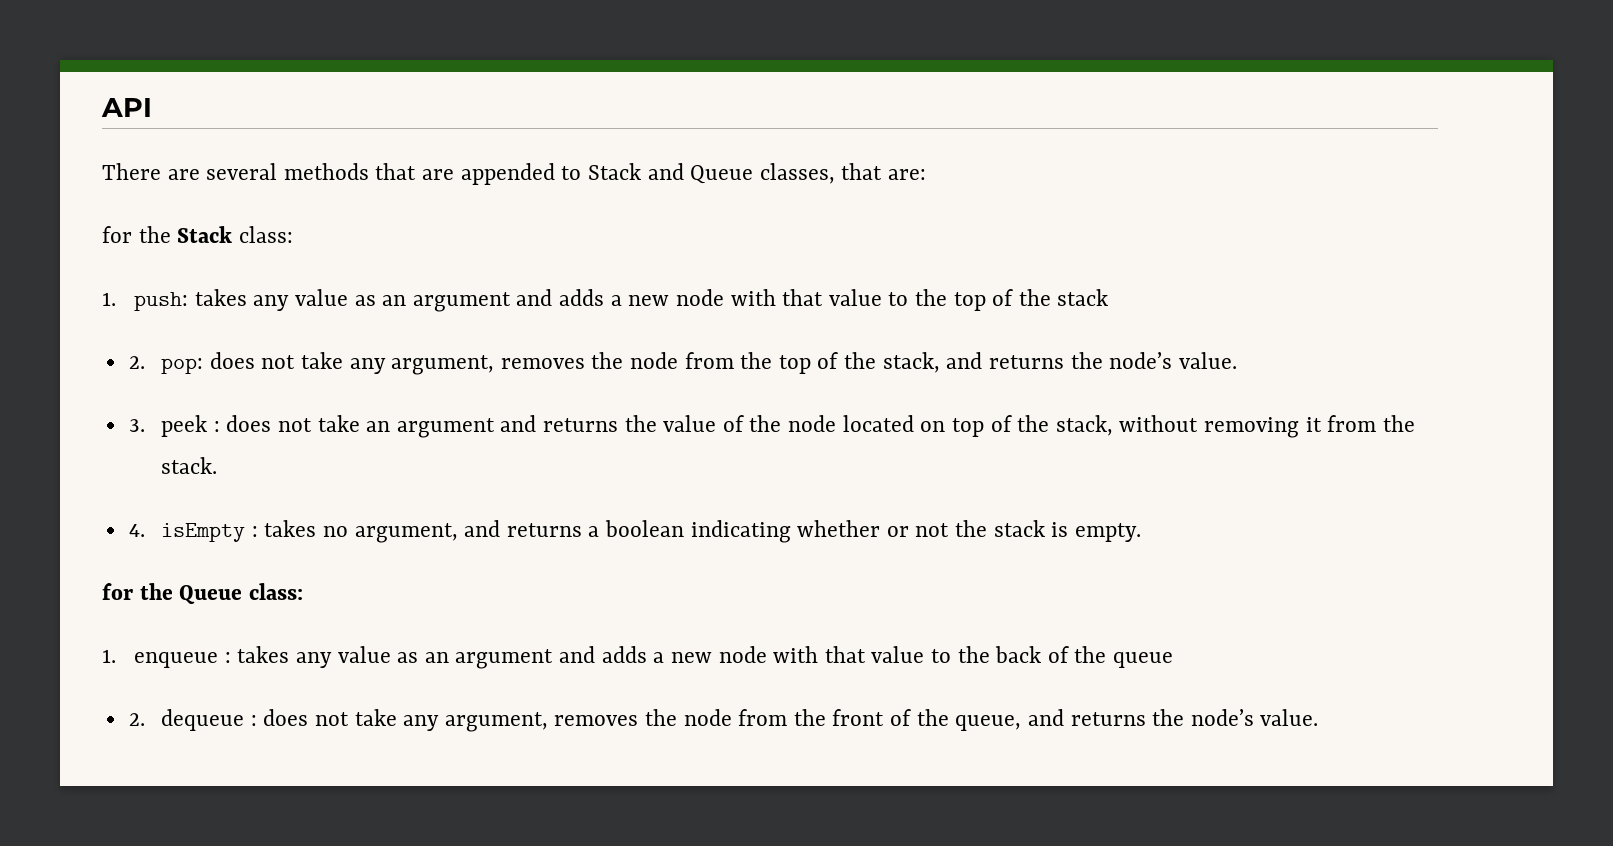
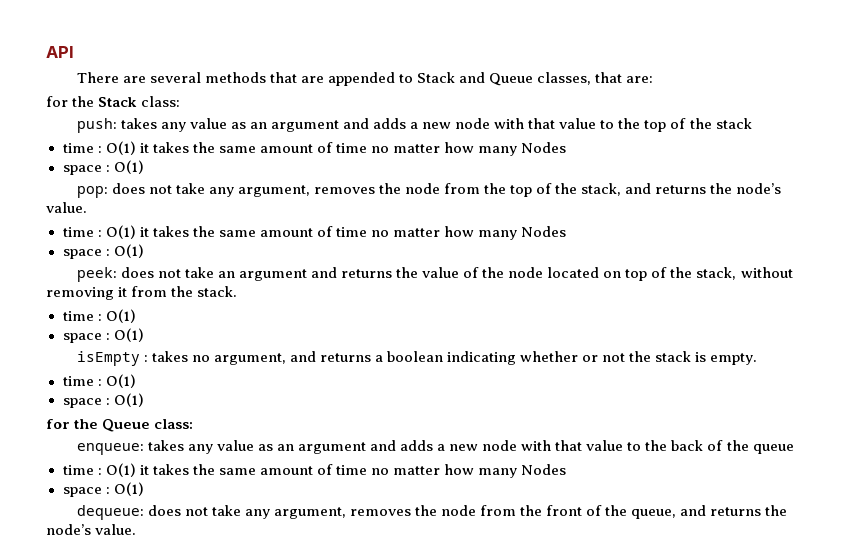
- 1. push: takes any value as an argument and adds a new node with that value to the top of the stack
- 2. pop: does not take any argument, removes the node from the top of the stack, and returns the node’s value.
- 3. peek : does not take an argument and returns the value of the node located on top of the stack, without removing it from the stack.
- 4. isEmpty : takes no argument, and returns a boolean indicating whether or not the stack is empty.
+ push: takes any value as an argument and adds a new node with that value to the top of the stack
+ time : O(1) it takes the same amount of time no matter how many Nodes
+ space : O(1)
+ pop: does not take any argument, removes the node from the top of the stack, and returns the node’s value.
+ time : O(1) it takes the same amount of time no matter how many Nodes
+ space : O(1)
+ peek: does not take an argument and returns the value of the node located on top of the stack, without removing it from the stack.
+ time : O(1)
+ space : O(1)
+ isEmpty : takes no argument, and returns a boolean indicating whether or not the stack is empty.
+ time : O(1)
+ space : O(1)
- 1. enqueue : takes any value as an argument and adds a new node with that value to the back of the queue
- 2. dequeue : does not take any argument, removes the node from the front of the queue, and returns the node’s value.
+ enqueue: takes any value as an argument and adds a new node with that value to the back of the queue
+ time : O(1) it takes the same amount of time no matter how many Nodes
+ space : O(1)
+ dequeue: does not take any argument, removes the node from the front of the queue, and returns the node’s value.

